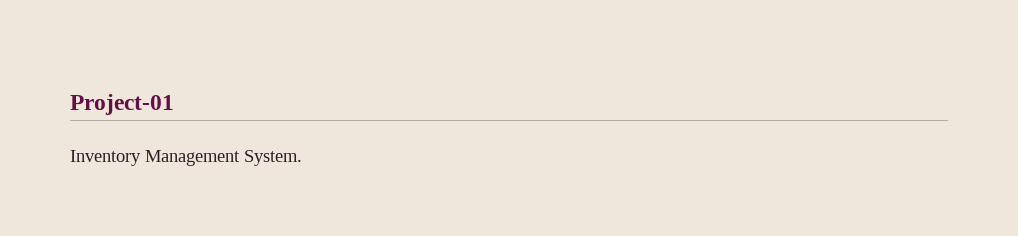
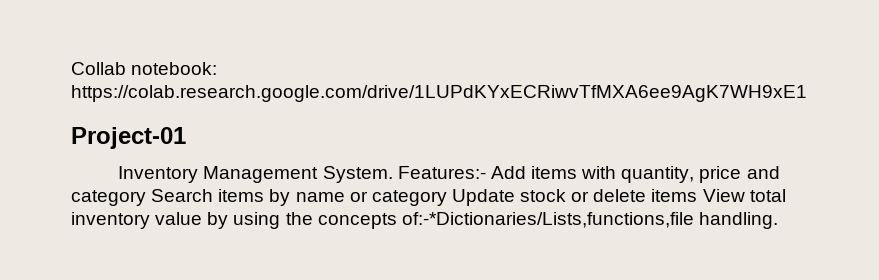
+ Collab notebook: https://colab.research.google.com/drive/1LUPdKYxECRiwvTfMXA6ee9AgK7WH9xE1
+ Features:- Add items with quantity, price and category Search items by name or category Update stock or delete items View total inventory value by using the concepts of:-*Dictionaries/Lists,functions,file handling.

